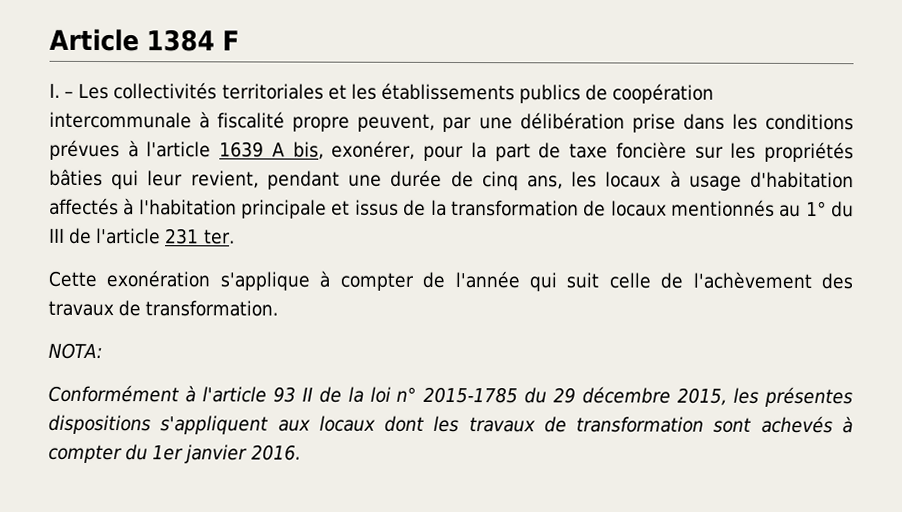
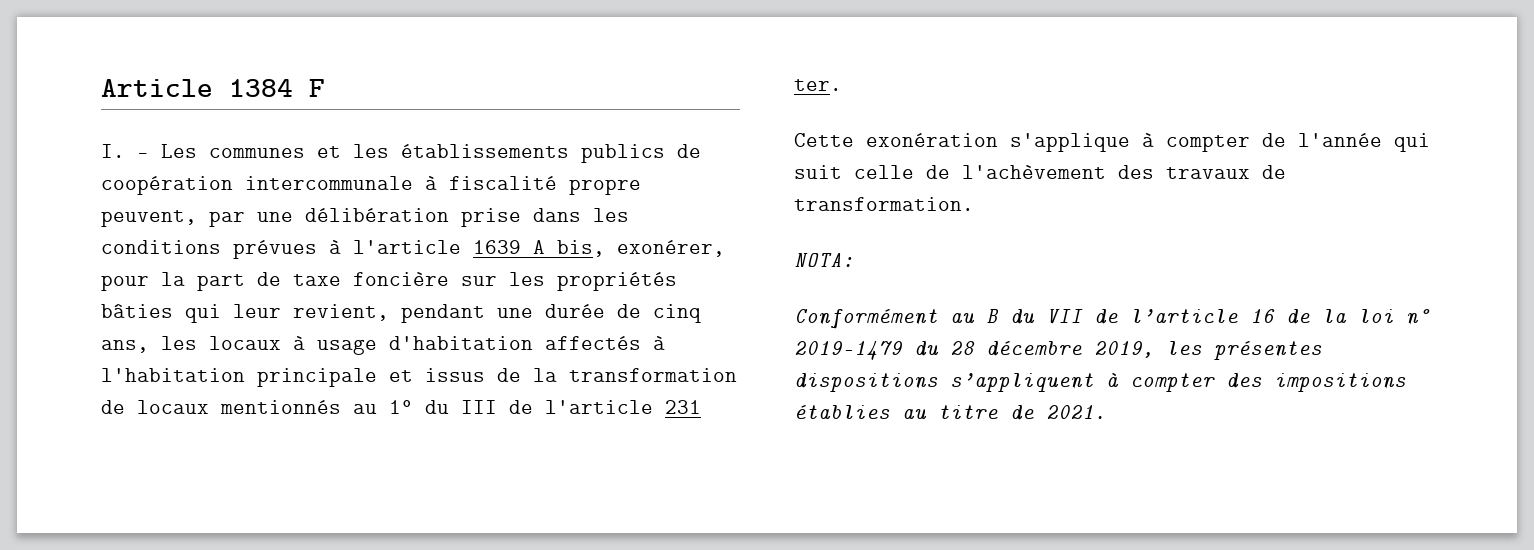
- I. – Les collectivités territoriales et les établissements publics de coopération intercommunale à fiscalité propre peuvent, par une délibération prise dans les conditions prévues à l'article 1639 A bis, exonérer, pour la part de taxe foncière sur les propriétés bâties qui leur revient, pendant une durée de cinq ans, les locaux à usage d'habitation affectés à l'habitation principale et issus de la transformation de locaux mentionnés au 1° du III de l'article 231 ter.
+ I. – Les communes et les établissements publics de coopération intercommunale à fiscalité propre peuvent, par une délibération prise dans les conditions prévues à l'article 1639 A bis, exonérer, pour la part de taxe foncière sur les propriétés bâties qui leur revient, pendant une durée de cinq ans, les locaux à usage d'habitation affectés à l'habitation principale et issus de la transformation de locaux mentionnés au 1° du III de l'article 231 ter.
- Conformément à l'article 93 II de la loi n° 2015-1785 du 29 décembre 2015, les présentes dispositions s'appliquent aux locaux dont les travaux de transformation sont achevés à compter du 1er janvier 2016.
+ Conformément au B du VII de l’article 16 de la loi n° 2019-1479 du 28 décembre 2019, les présentes dispositions s’appliquent à compter des impositions établies au titre de 2021.

